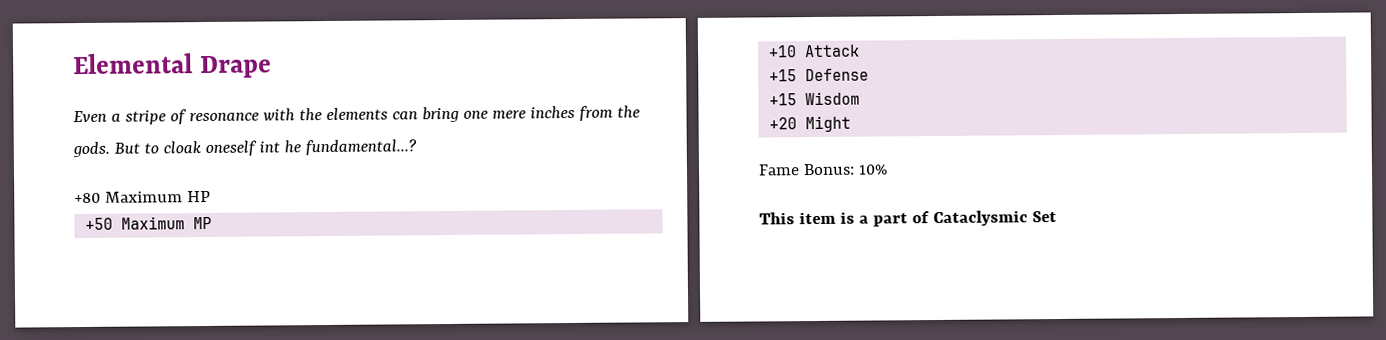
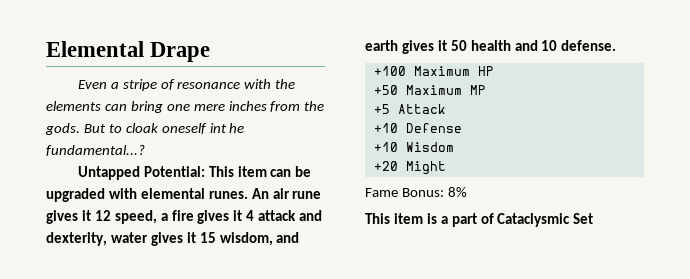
- +80 Maximum HP
+ Untapped Potential: This item can be upgraded with elemental runes. An air rune gives it 12 speed, a fire gives it 4 attack and dexterity, water gives it 15 wisdom, and earth gives it 50 health and 10 defense.
+ +100 Maximum HP
- +10 Attack
+ +5 Attack
- +15 Defense
+ +10 Defense
- +15 Wisdom
+ +10 Wisdom
- Fame Bonus: 10%
+ Fame Bonus: 8%

